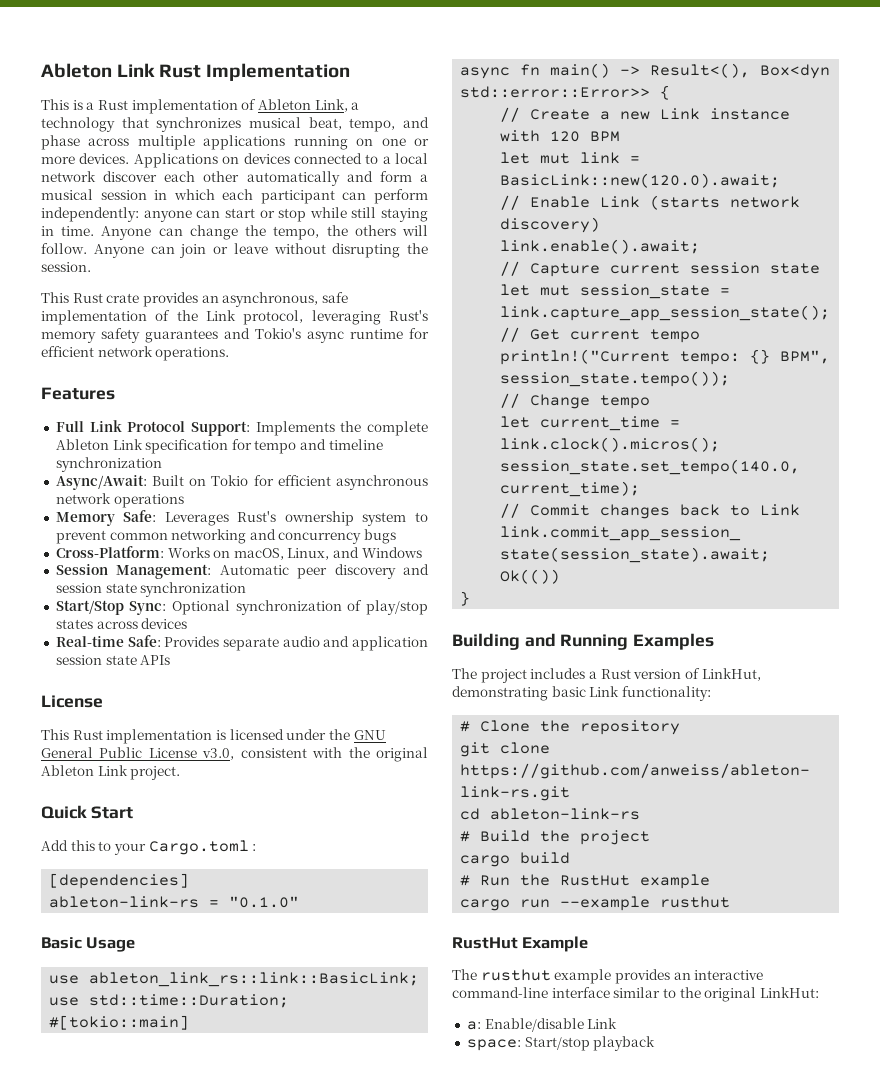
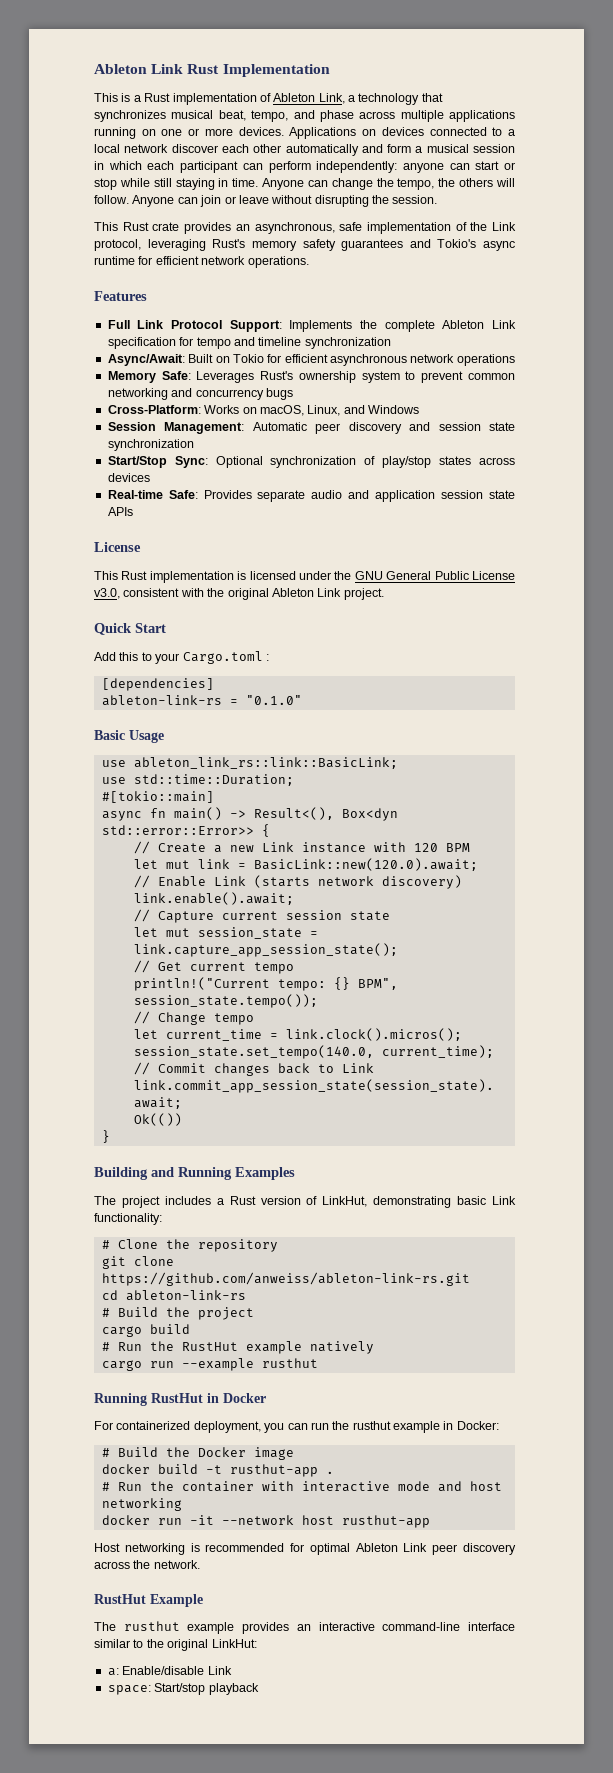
- # Run the RustHut example
+ # Run the RustHut example natively
+ Running RustHut in Docker
+ For containerized deployment, you can run the rusthut example in Docker:
+ # Build the Docker image
+ docker build -t rusthut-app .
+ # Run the container with interactive mode and host networking
+ docker run -it --network host rusthut-app
+ Host networking is recommended for optimal Ableton Link peer discovery across the network.

